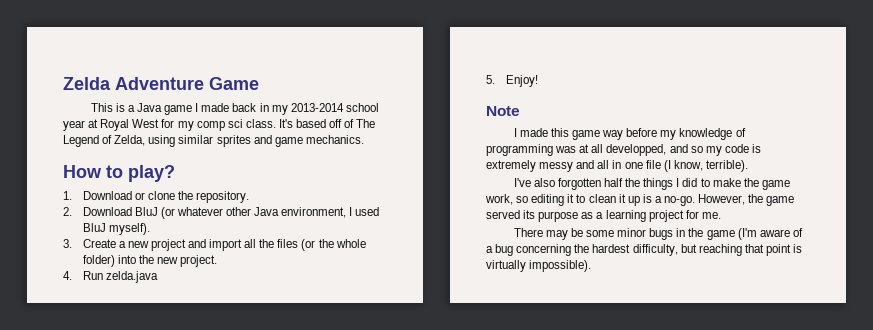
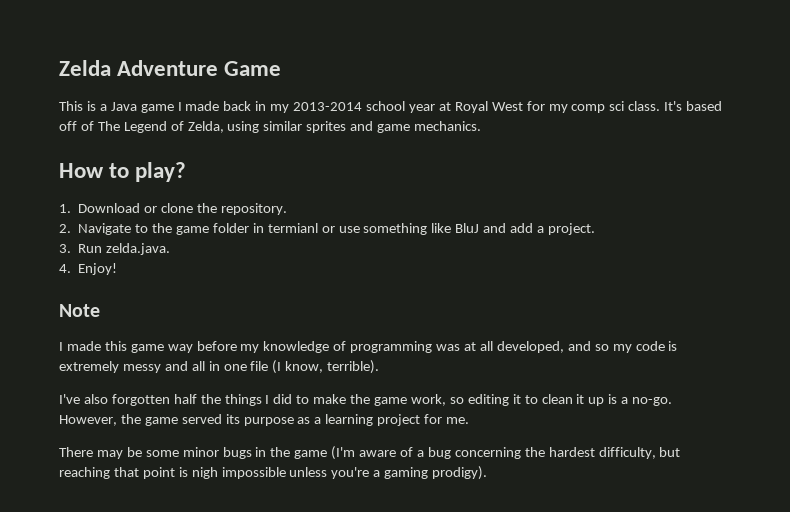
- 2. Download BluJ (or whatever other Java environment, I used BluJ myself).
- 3. Create a new project and import all the files (or the whole folder) into the new project.
- 4. Run zelda.java
- 5. Enjoy!
+ 2. Navigate to the game folder in termianl or use something like BluJ and add a project.
+ 3. Run zelda.java.
+ 4. Enjoy!
- I made this game way before my knowledge of programming was at all developped, and so my code is extremely messy and all in one file (I know, terrible).
+ I made this game way before my knowledge of programming was at all developed, and so my code is extremely messy and all in one file (I know, terrible).
- There may be some minor bugs in the game (I'm aware of a bug concerning the hardest difficulty, but reaching that point is virtually impossible).
+ There may be some minor bugs in the game (I'm aware of a bug concerning the hardest difficulty, but reaching that point is nigh impossible unless you're a gaming prodigy).

